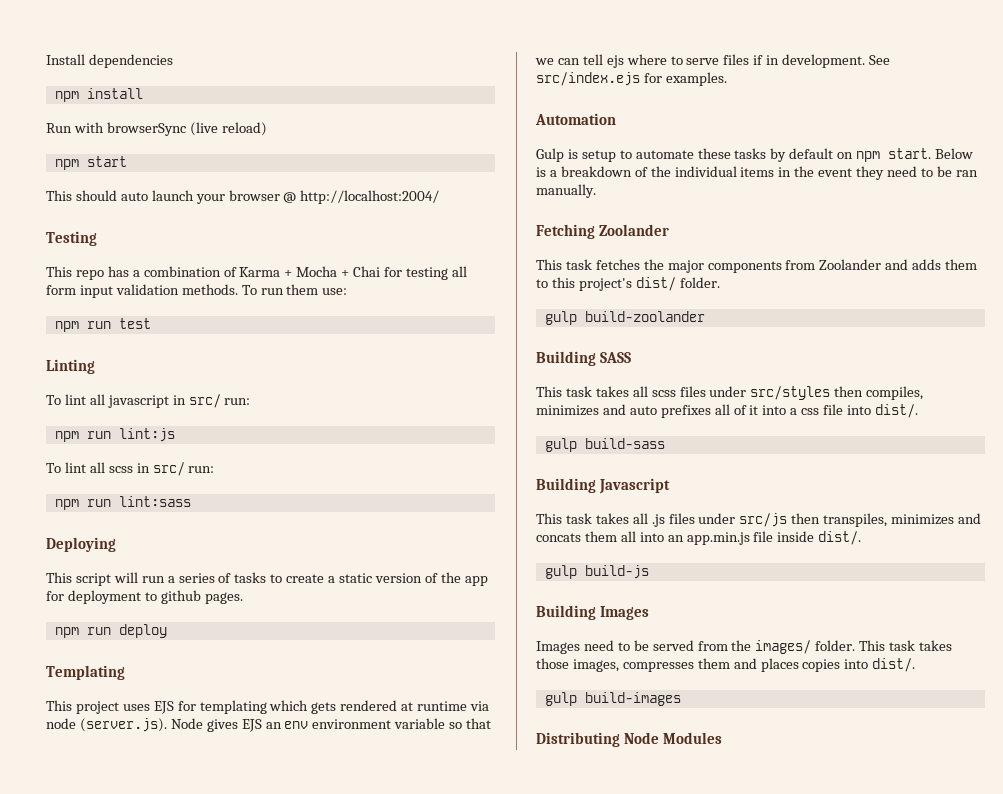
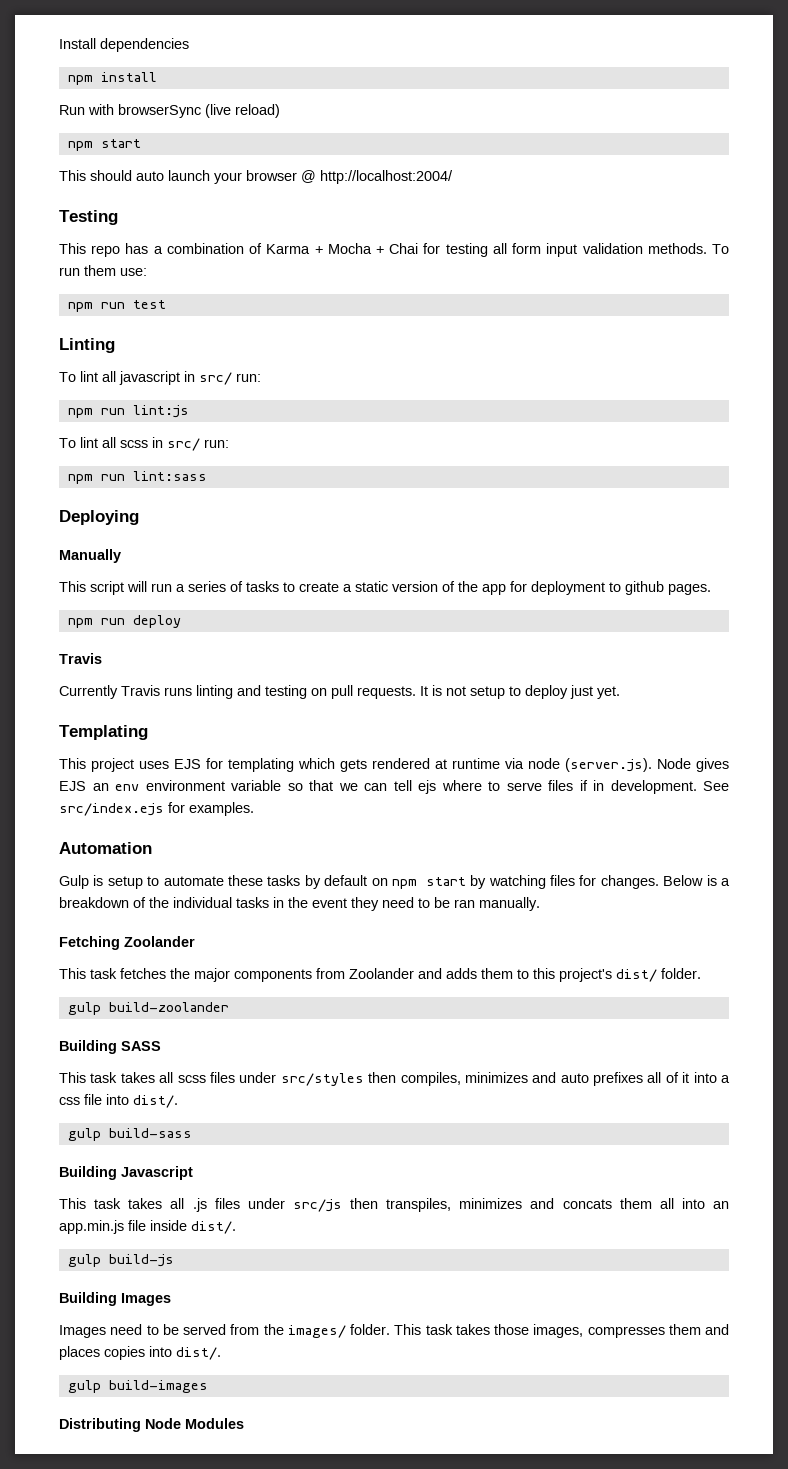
+ Manually
  npm run deploy
+ Travis
+ Currently Travis runs linting and testing on pull requests. It is not setup to deploy just yet.
- Gulp is setup to automate these tasks by default on npm start.
+ Gulp is setup to automate these tasks by default on npm start by watching files for changes.
- Below is a breakdown of the individual items in the event they need to be ran manually.
+ Below is a breakdown of the individual tasks in the event they need to be ran manually.

